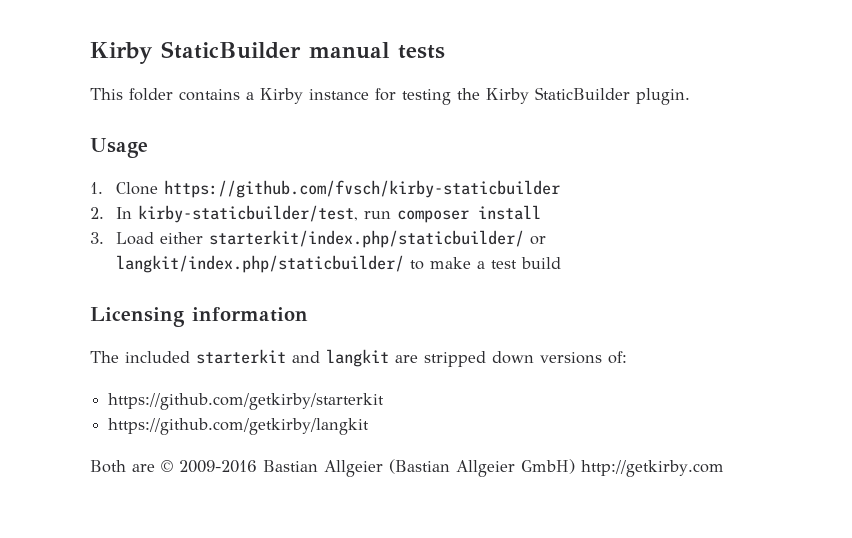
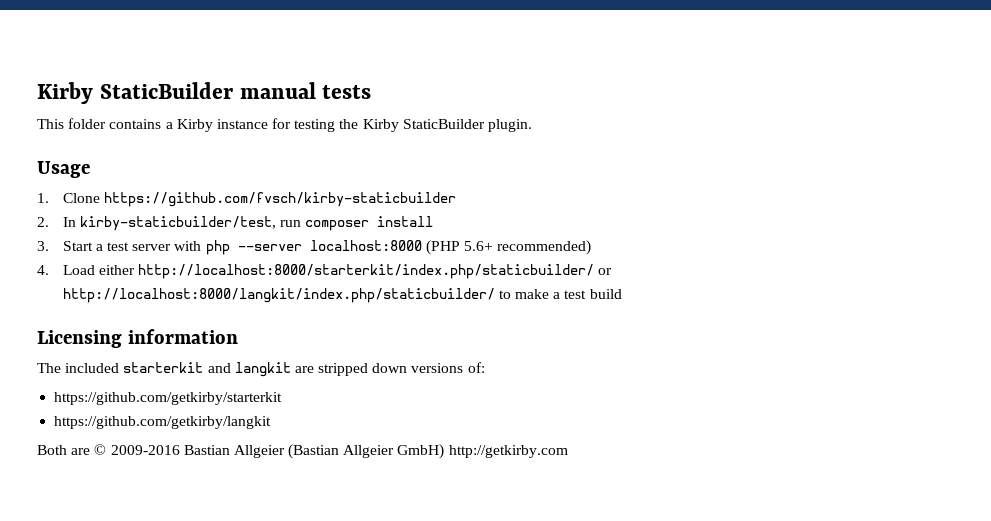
- 3. Load either starterkit/index.php/staticbuilder/ or langkit/index.php/staticbuilder/ to make a test build
+ 3. Start a test server with php --server localhost:8000 (PHP 5.6+ recommended)
+ 4. Load either http://localhost:8000/starterkit/index.php/staticbuilder/ or http://localhost:8000/langkit/index.php/staticbuilder/ to make a test build

